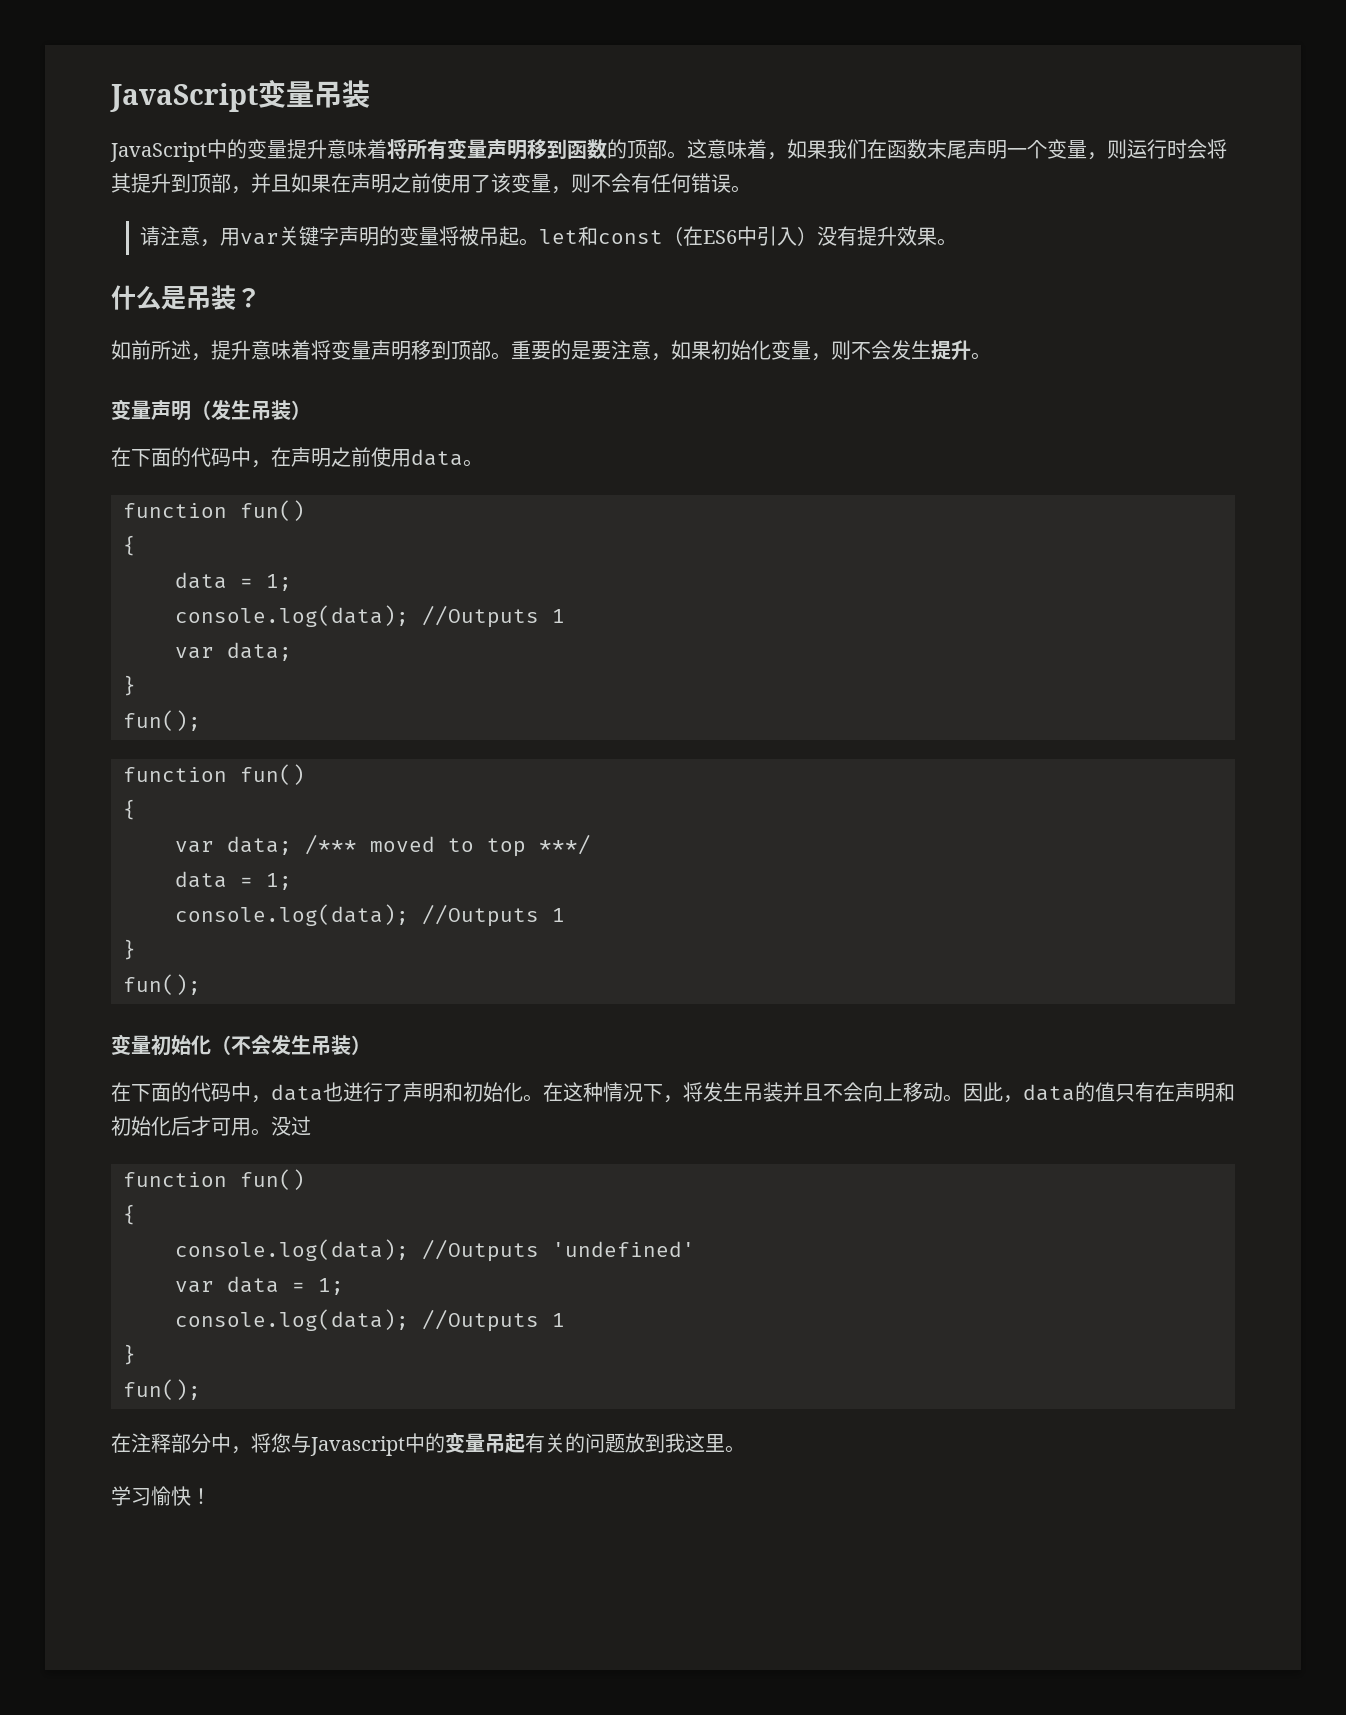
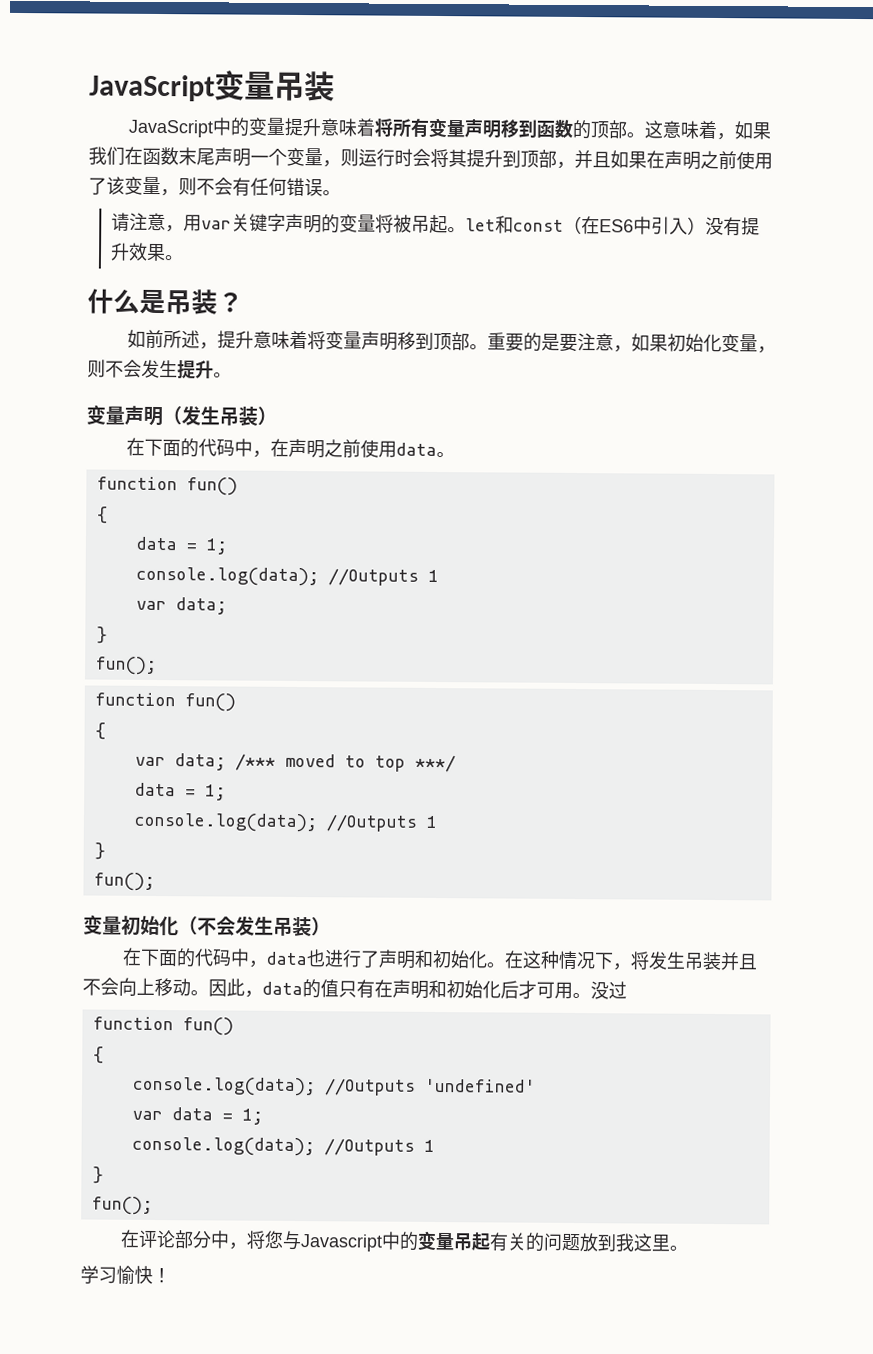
- 在注释部分中，将您与Javascript中的变量吊起有关的问题放到我这里。
+ 在评论部分中，将您与Javascript中的变量吊起有关的问题放到我这里。

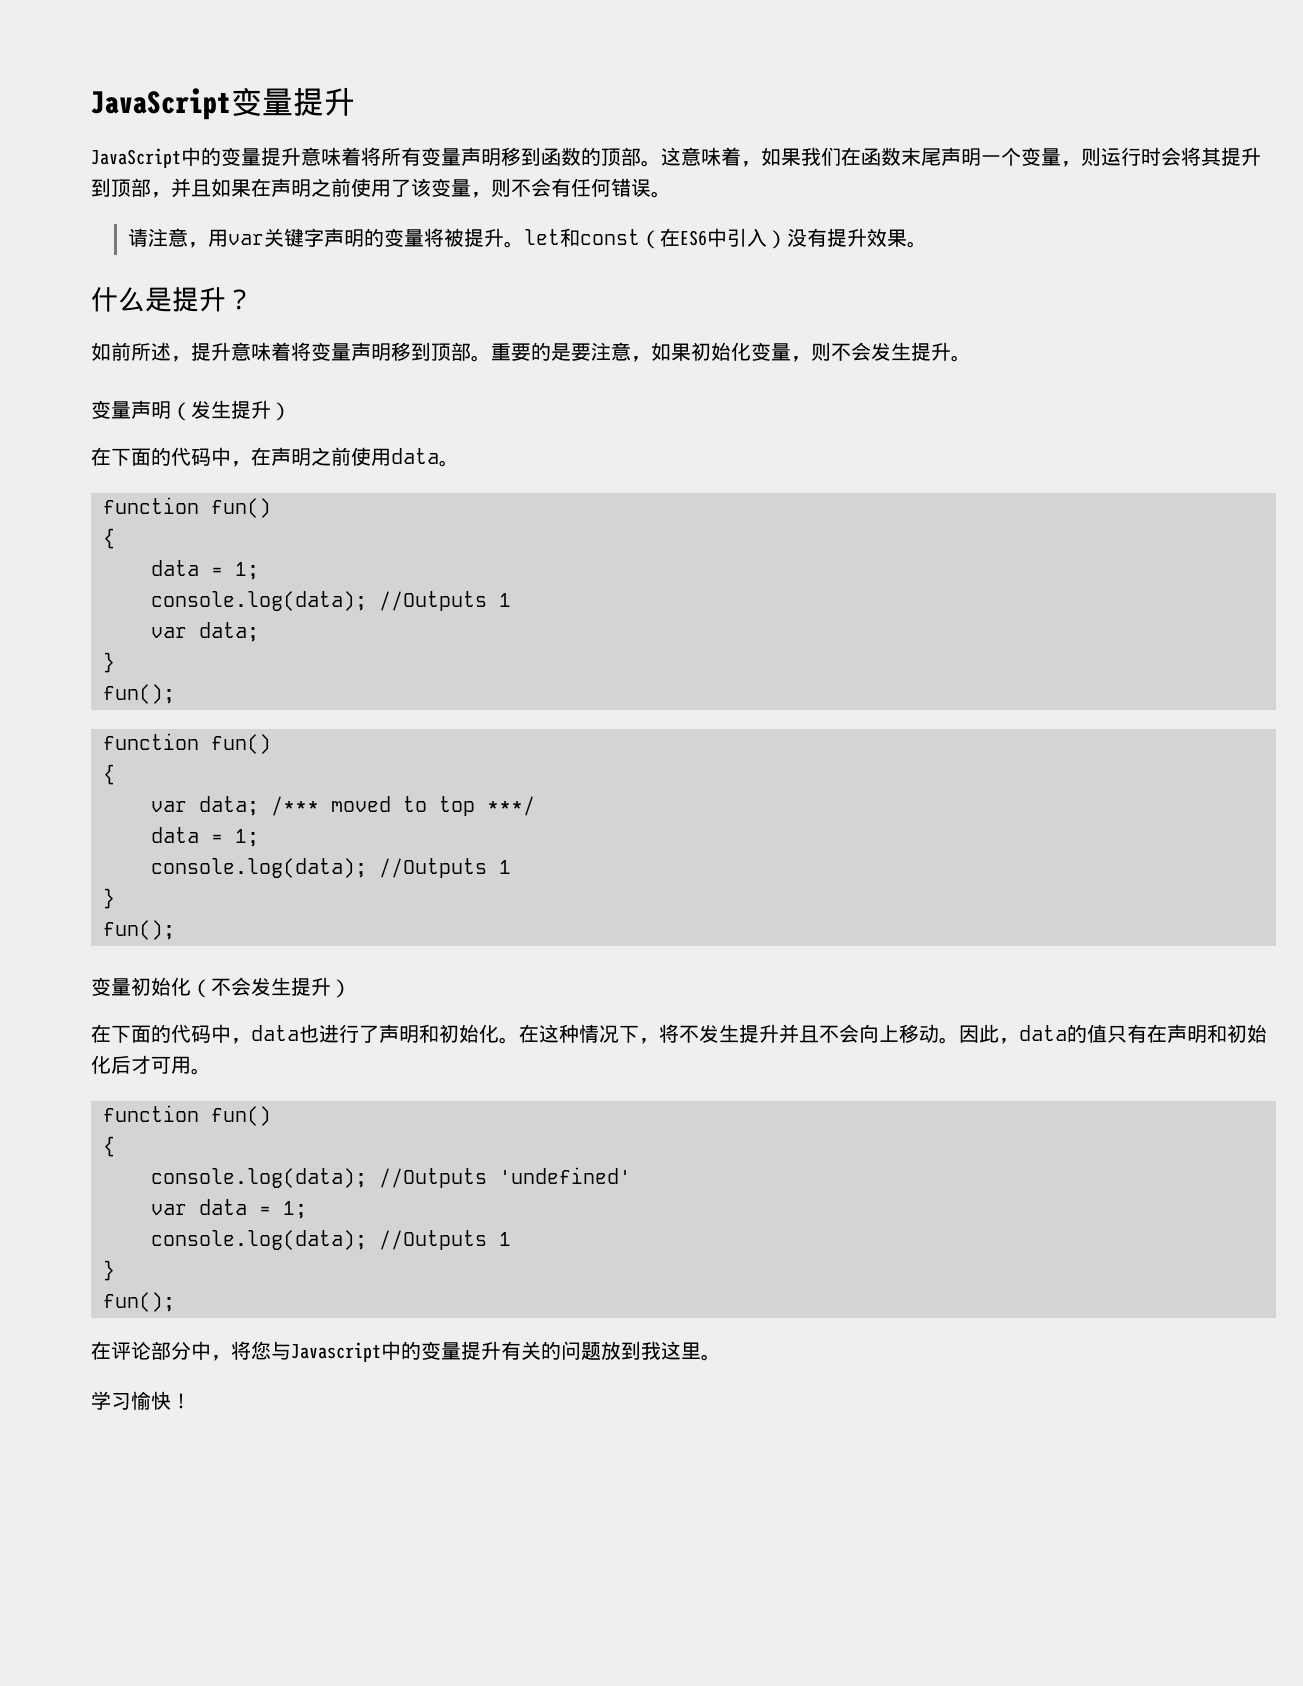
- JavaScript变量吊装
+ JavaScript变量提升
- 请注意，用var关键字声明的变量将被吊起。let和const（在ES6中引入）没有提升效果。
+ 请注意，用var关键字声明的变量将被提升。let和const（在ES6中引入）没有提升效果。
- 什么是吊装？
+ 什么是提升？
- 变量声明（发生吊装）
+ 变量声明（发生提升）
- 变量初始化（不会发生吊装）
+ 变量初始化（不会发生提升）
- 在这种情况下，将发生吊装并且不会向上移动。
+ 在这种情况下，将不发生提升并且不会向上移动。
- 没过
- 在评论部分中，将您与Javascript中的变量吊起有关的问题放到我这里。
+ 在评论部分中，将您与Javascript中的变量提升有关的问题放到我这里。

